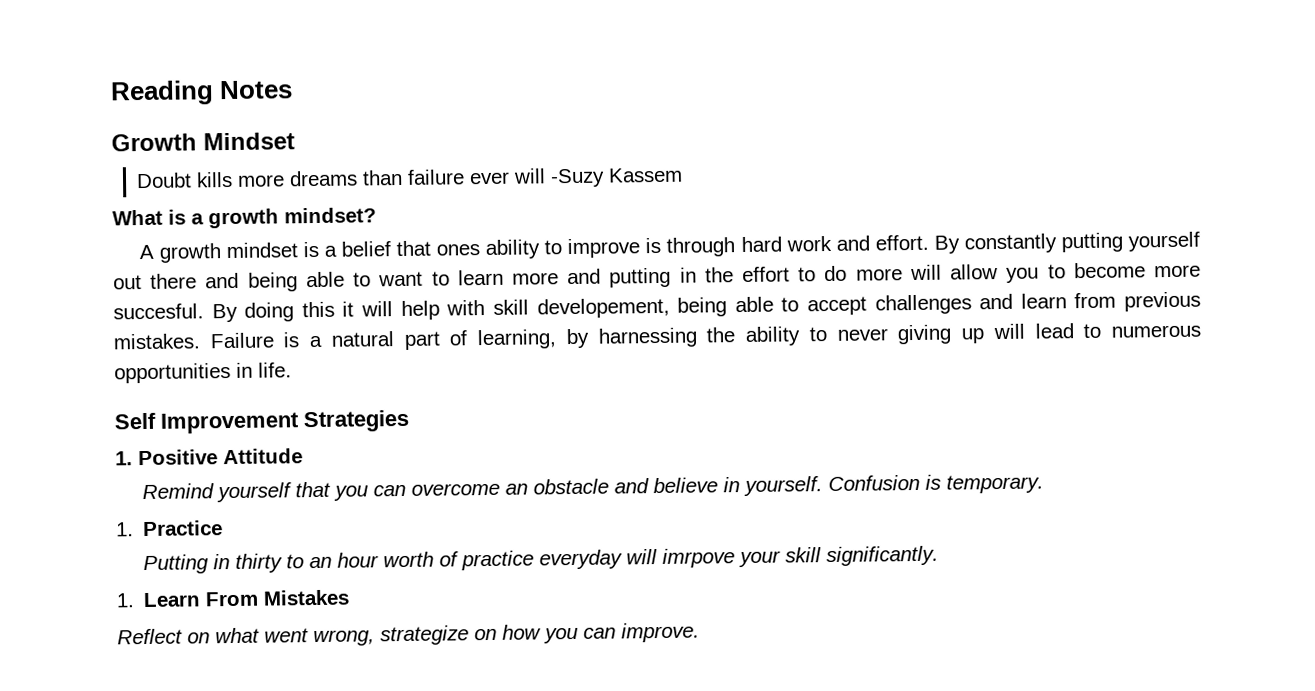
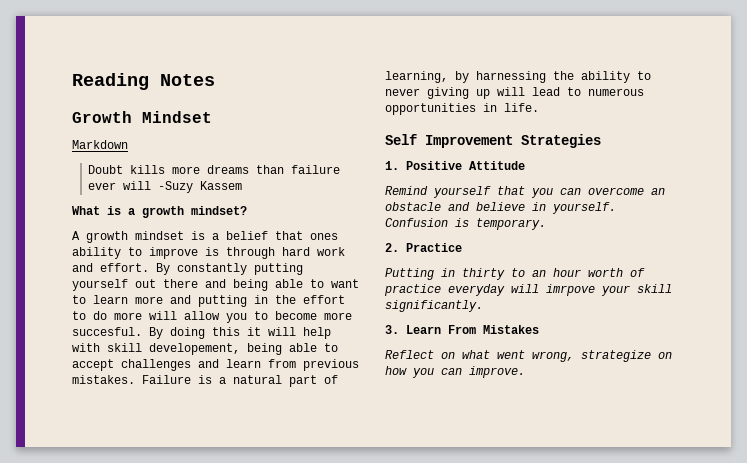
+ Markdown
- 1. Practice
+ 2. Practice
- 1. Learn From Mistakes
+ 3. Learn From Mistakes

